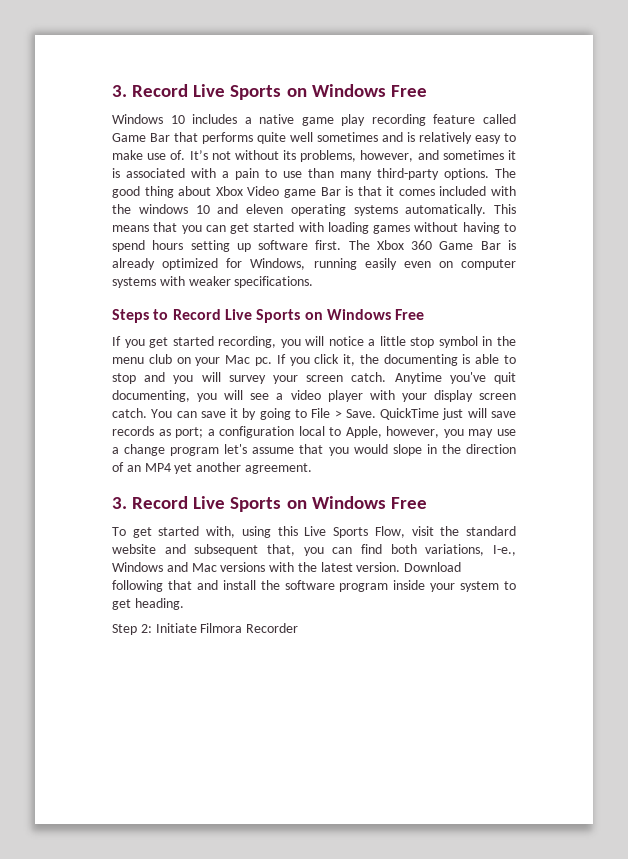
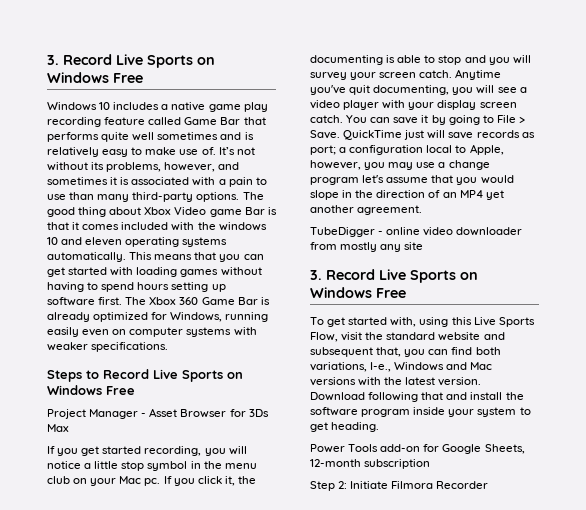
+ Project Manager - Asset Browser for 3Ds Max
+ TubeDigger - online video downloader from mostly any site
+ Power Tools add-on for Google Sheets, 12-month subscription

